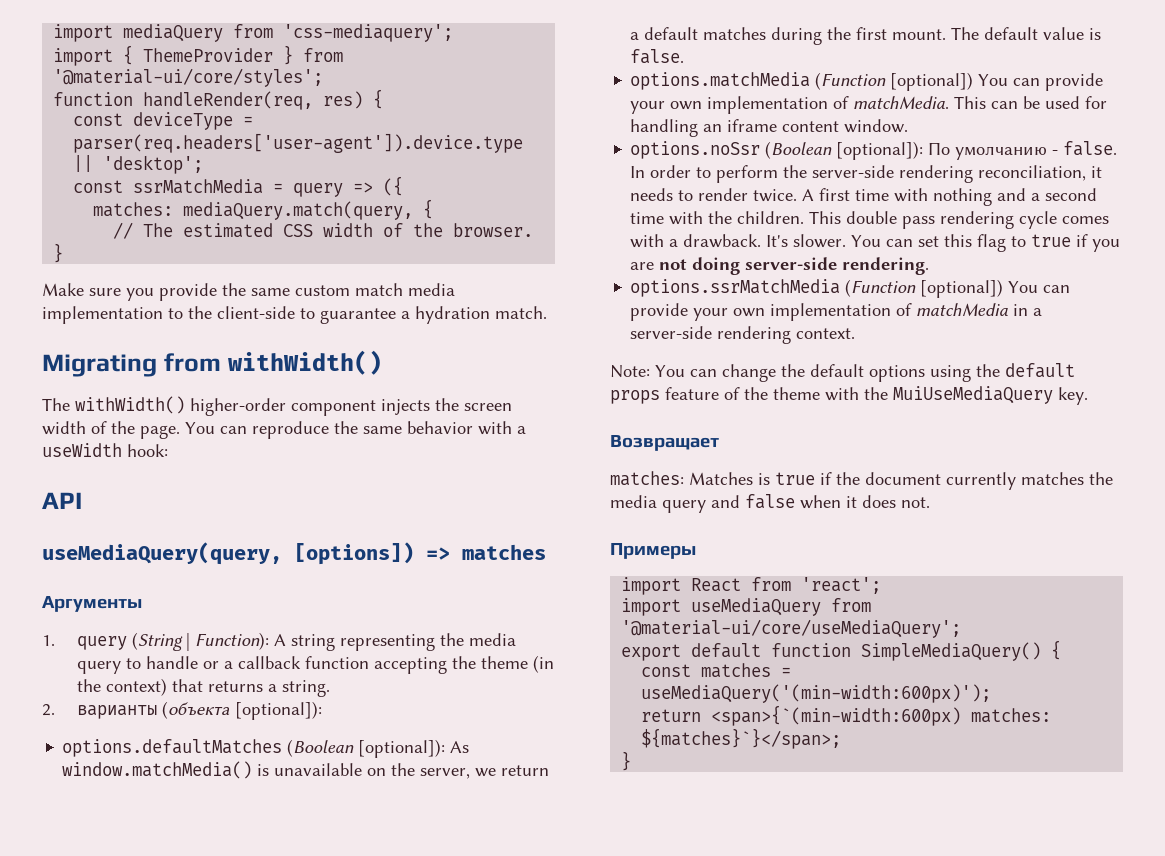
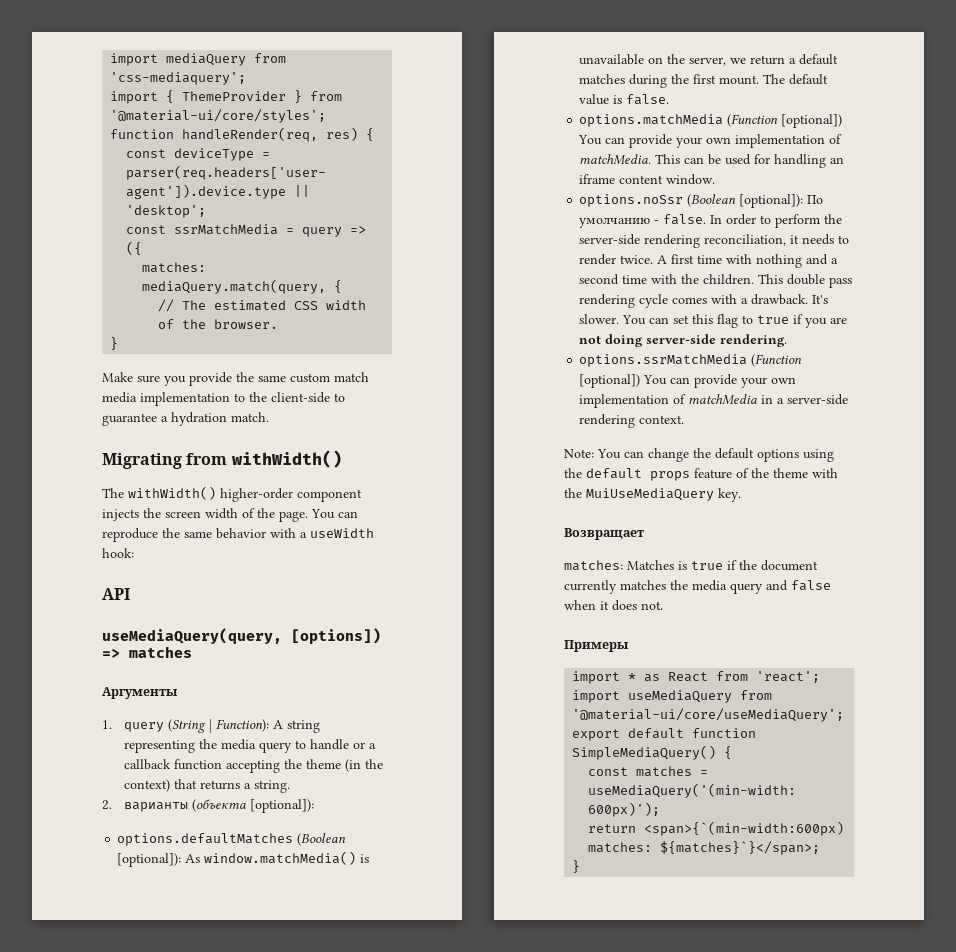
- import React from 'react';
+ import * as React from 'react';

